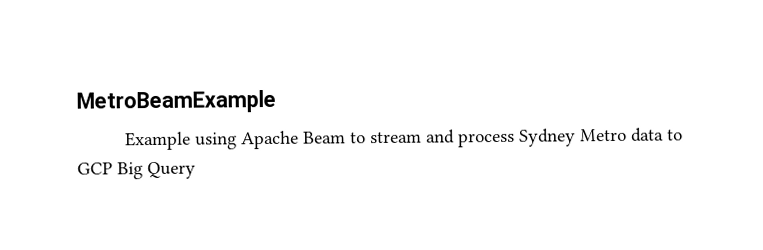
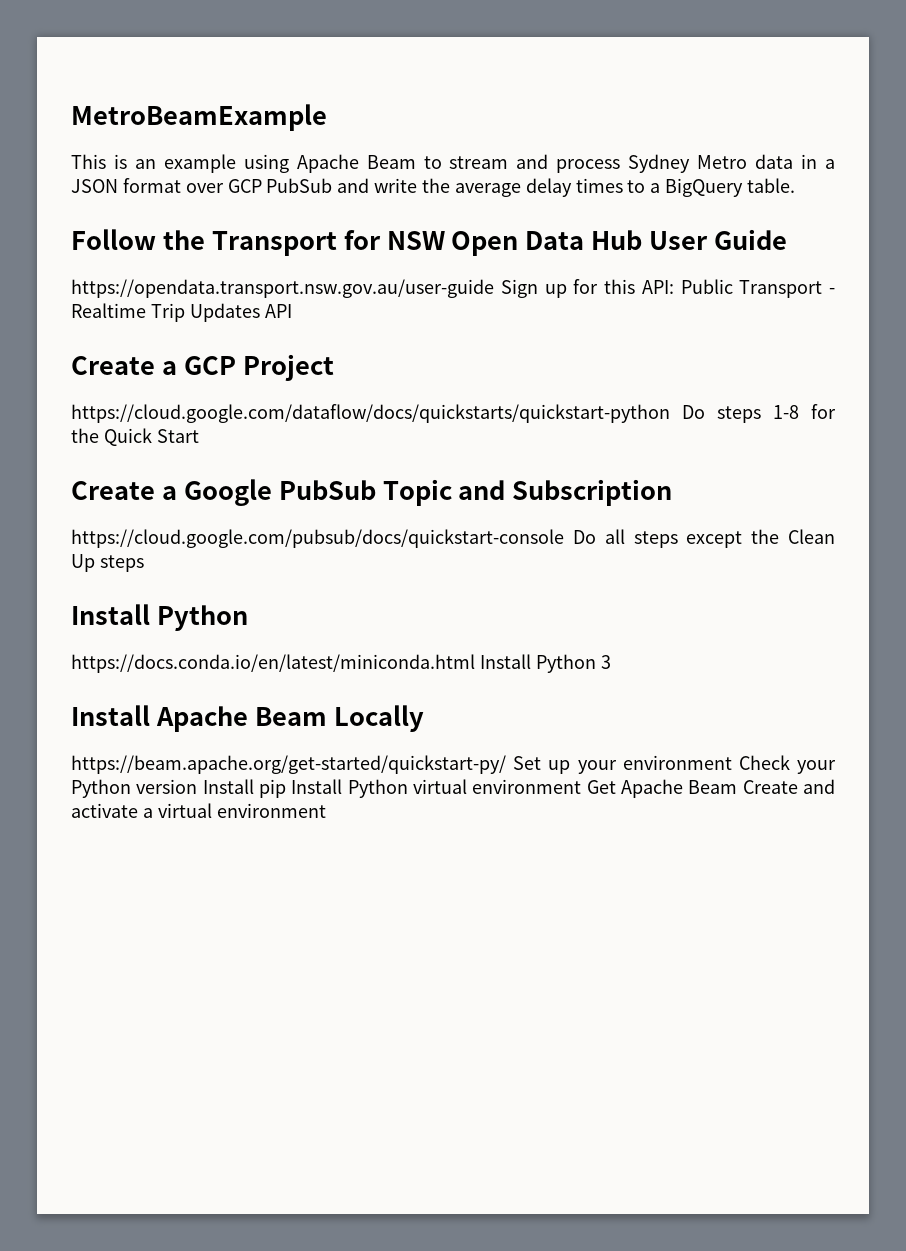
- Example using Apache Beam to stream and process Sydney Metro data to GCP Big Query
+ This is an example using Apache Beam to stream and process Sydney Metro data in a JSON format over GCP PubSub and write the average delay times to a BigQuery table.
+ Follow the Transport for NSW Open Data Hub User Guide
+ https://opendata.transport.nsw.gov.au/user-guide Sign up for this API: Public Transport - Realtime Trip Updates API
+ Create a GCP Project
+ https://cloud.google.com/dataflow/docs/quickstarts/quickstart-python Do steps 1-8 for the Quick Start
+ Create a Google PubSub Topic and Subscription
+ https://cloud.google.com/pubsub/docs/quickstart-console Do all steps except the Clean Up steps
+ Install Python
+ https://docs.conda.io/en/latest/miniconda.html Install Python 3
+ Install Apache Beam Locally
+ https://beam.apache.org/get-started/quickstart-py/ Set up your environment Check your Python version Install pip Install Python virtual environment Get Apache Beam Create and activate a virtual environment

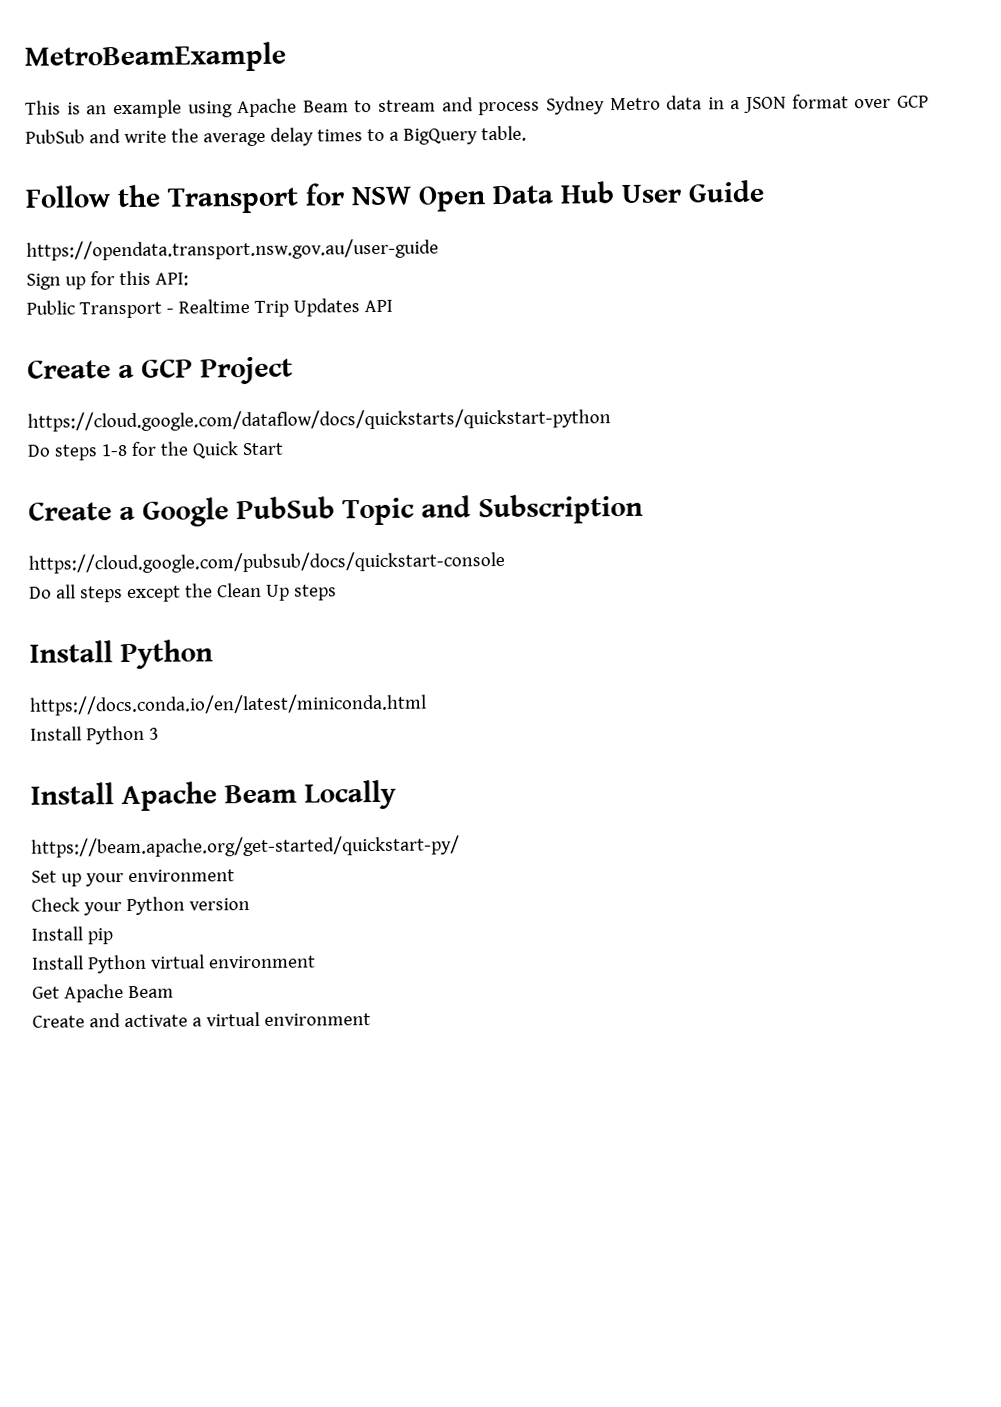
- https://opendata.transport.nsw.gov.au/user-guide Sign up for this API: Public Transport - Realtime Trip Updates API
+ https://opendata.transport.nsw.gov.au/user-guide
+ Sign up for this API:
+ Public Transport - Realtime Trip Updates API
- https://cloud.google.com/dataflow/docs/quickstarts/quickstart-python Do steps 1-8 for the Quick Start
+ https://cloud.google.com/dataflow/docs/quickstarts/quickstart-python
+ Do steps 1-8 for the Quick Start
- https://cloud.google.com/pubsub/docs/quickstart-console Do all steps except the Clean Up steps
+ https://cloud.google.com/pubsub/docs/quickstart-console
+ Do all steps except the Clean Up steps
- https://docs.conda.io/en/latest/miniconda.html Install Python 3
+ https://docs.conda.io/en/latest/miniconda.html
+ Install Python 3
- https://beam.apache.org/get-started/quickstart-py/ Set up your environment Check your Python version Install pip Install Python virtual environment Get Apache Beam Create and activate a virtual environment
+ https://beam.apache.org/get-started/quickstart-py/
+ Set up your environment
+ Check your Python version
+ Install pip
+ Install Python virtual environment
+ Get Apache Beam
+ Create and activate a virtual environment

